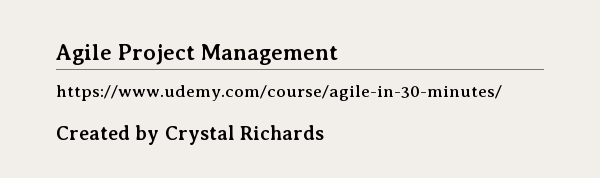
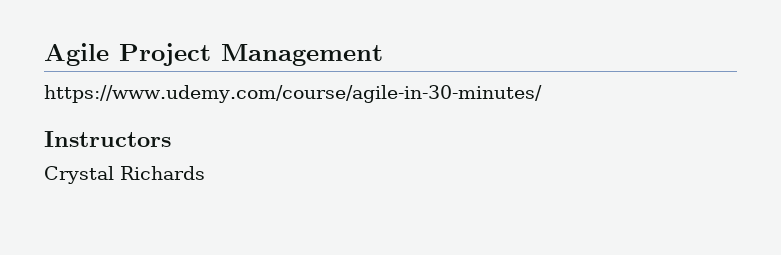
- Created by Crystal Richards
+ Instructors
+ Crystal Richards

